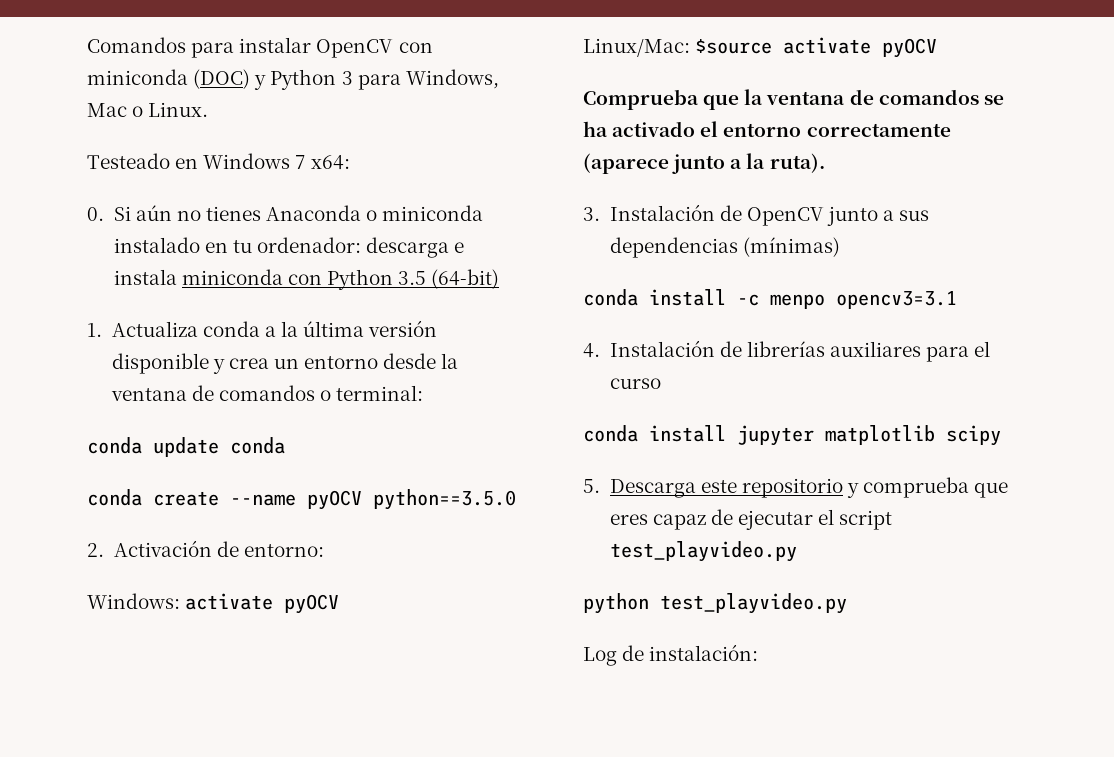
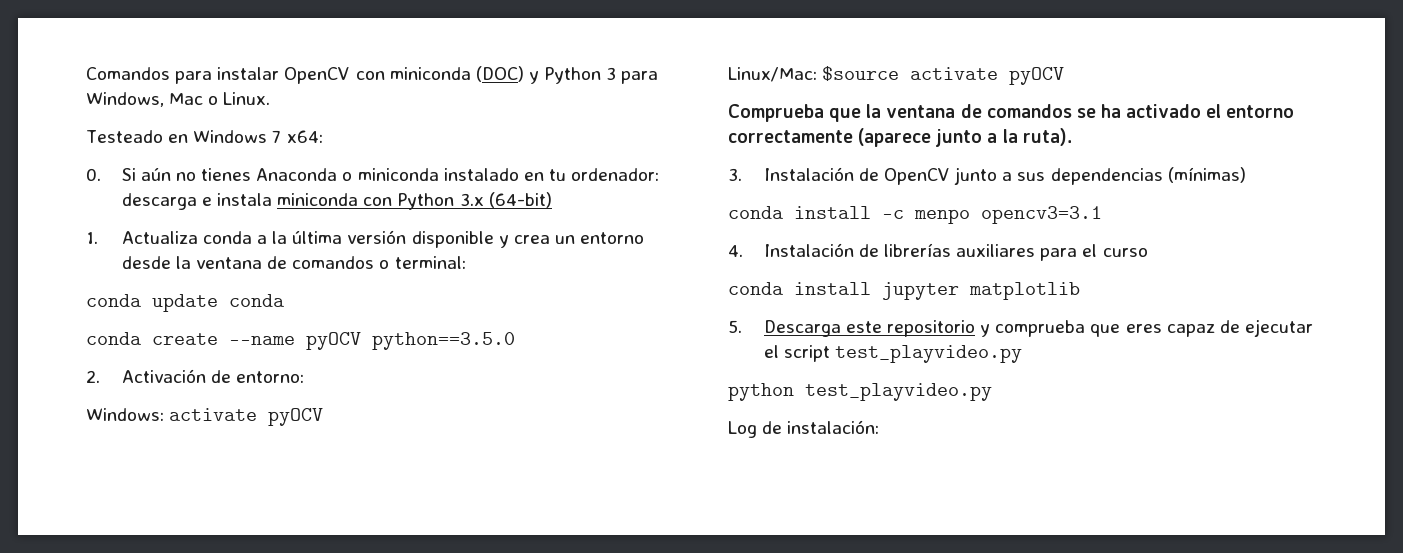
- 0. Si aún no tienes Anaconda o miniconda instalado en tu ordenador: descarga e instala miniconda con Python 3.5 (64-bit)
+ 0. Si aún no tienes Anaconda o miniconda instalado en tu ordenador: descarga e instala miniconda con Python 3.x (64-bit)
- conda install jupyter matplotlib scipy
+ conda install jupyter matplotlib

